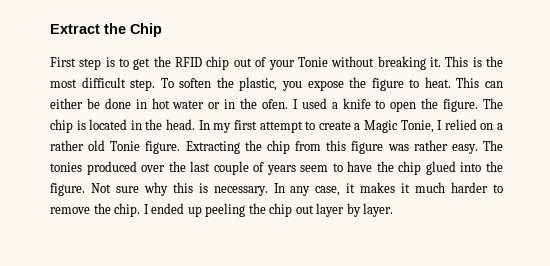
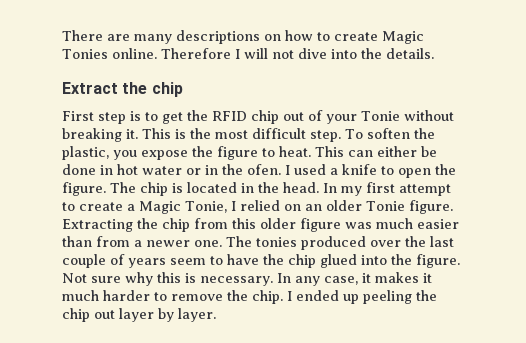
+ There are many descriptions on how to create Magic Tonies online. Therefore I will not dive into the details.
- Extract the Chip
+ Extract the chip
- In my first attempt to create a Magic Tonie, I relied on a rather old Tonie figure.
+ In my first attempt to create a Magic Tonie, I relied on an older Tonie figure.
- Extracting the chip from this figure was rather easy.
+ Extracting the chip from this older figure was much easier than from a newer one.

